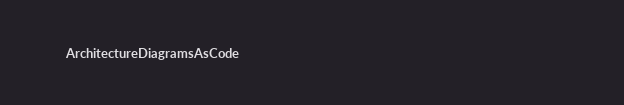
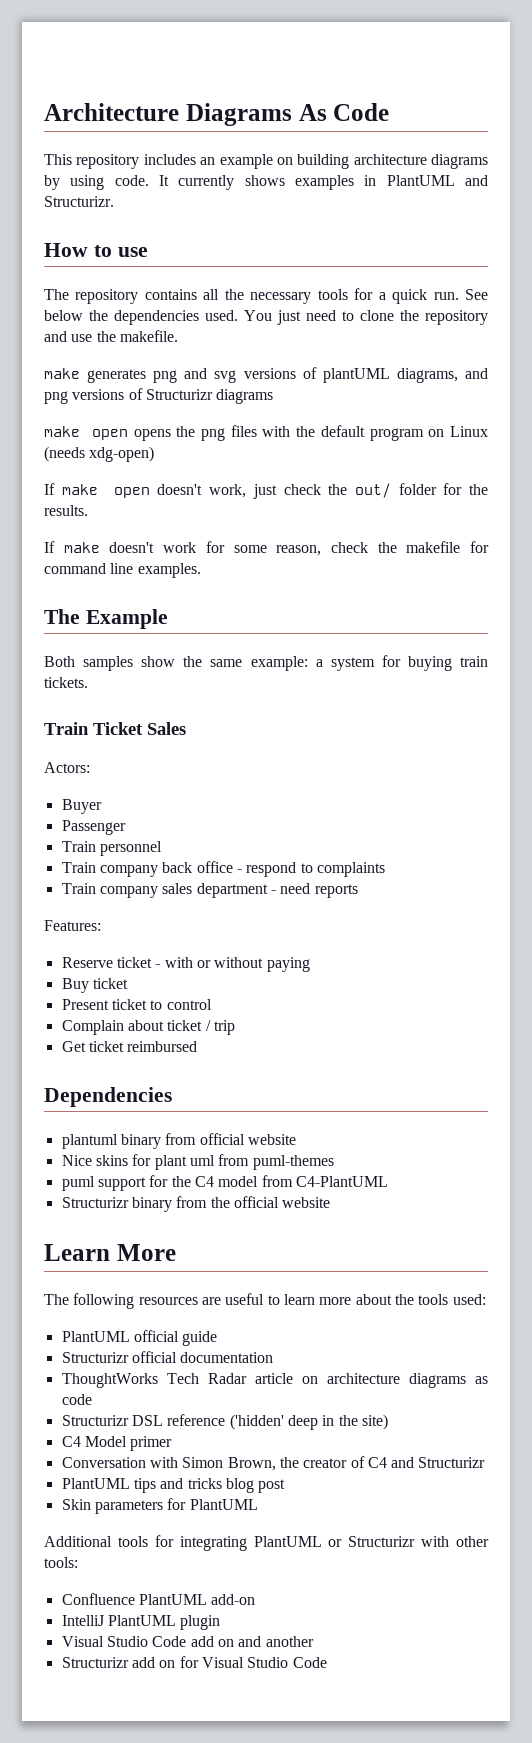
- ArchitectureDiagramsAsCode
+ Architecture Diagrams As Code
+ This repository includes an example on building architecture diagrams by using code. It currently shows examples in PlantUML and Structurizr.
+ How to use
+ The repository contains all the necessary tools for a quick run. See below the dependencies used. You just need to clone the repository and use the makefile.
+ make generates png and svg versions of plantUML diagrams, and png versions of Structurizr diagrams
+ make open opens the png files with the default program on Linux (needs xdg-open)
+ If make open doesn't work, just check the out/ folder for the results.
+ If make doesn't work for some reason, check the makefile for command line examples.
+ The Example
+ Both samples show the same example: a system for buying train tickets.
+ Train Ticket Sales
+ Actors:
+ Buyer
+ Passenger
+ Train personnel
+ Train company back office - respond to complaints
+ Train company sales department - need reports
+ Features:
+ Reserve ticket - with or without paying
+ Buy ticket
+ Present ticket to control
+ Complain about ticket / trip
+ Get ticket reimbursed
+ Dependencies
+ plantuml binary from official website
+ Nice skins for plant uml from puml-themes
+ puml support for the C4 model from C4-PlantUML
+ Structurizr binary from the official website
+ Learn More
+ The following resources are useful to learn more about the tools used:
+ PlantUML official guide
+ Structurizr official documentation
+ ThoughtWorks Tech Radar article on architecture diagrams as code
+ Structurizr DSL reference ('hidden' deep in the site)
+ C4 Model primer
+ Conversation with Simon Brown, the creator of C4 and Structurizr
+ PlantUML tips and tricks blog post
+ Skin parameters for PlantUML
+ Additional tools for integrating PlantUML or Structurizr with other tools:
+ Confluence PlantUML add-on
+ IntelliJ PlantUML plugin
+ Visual Studio Code add on and another
+ Structurizr add on for Visual Studio Code

